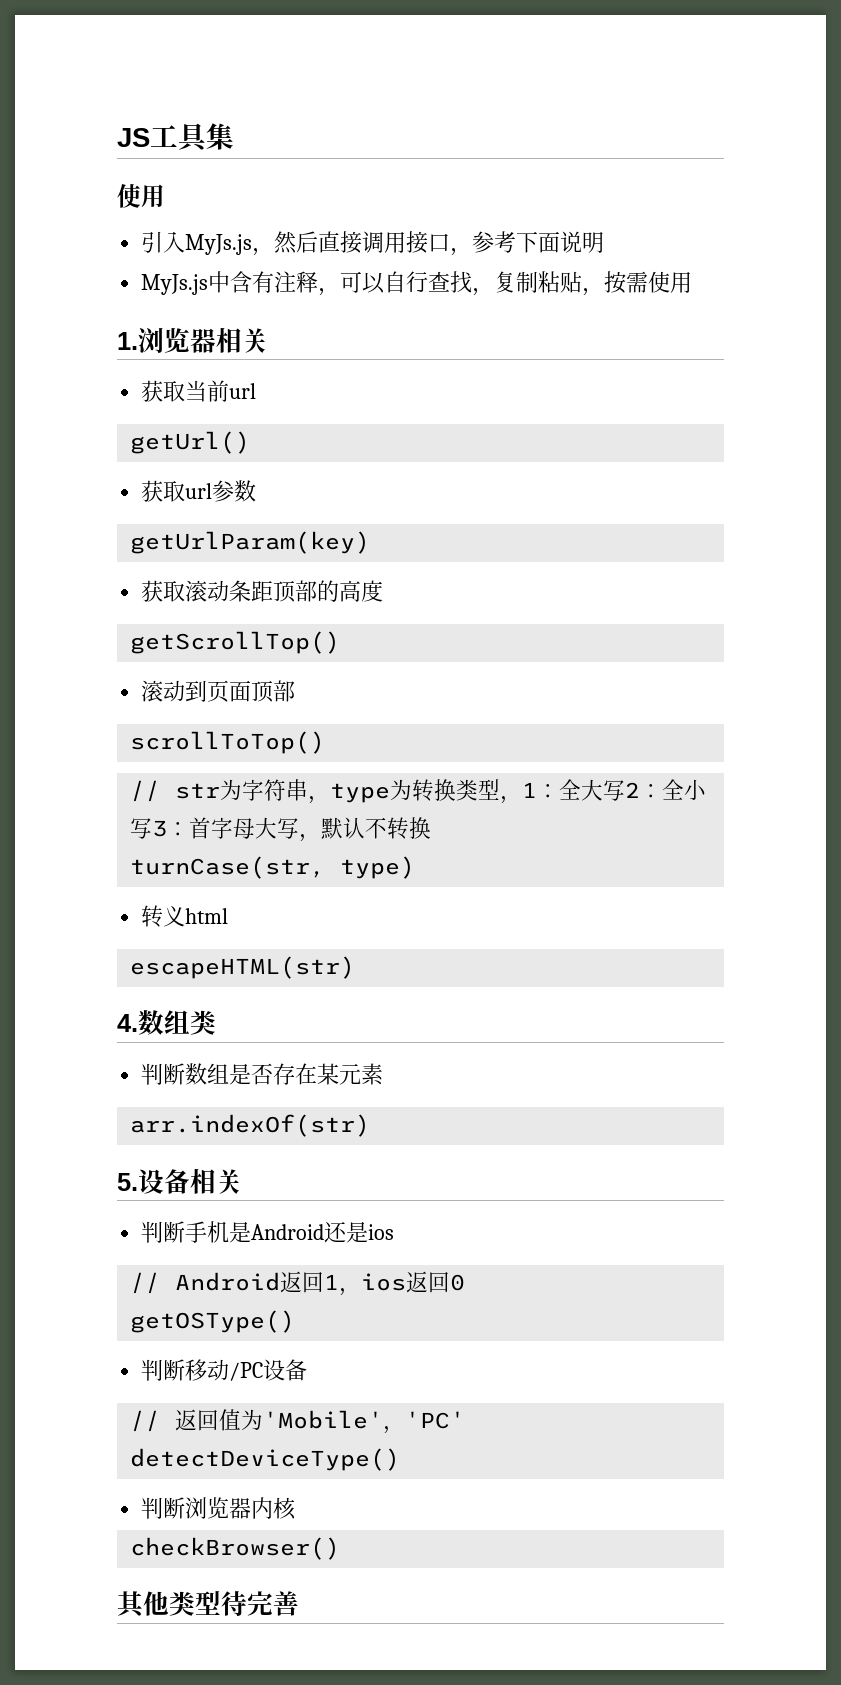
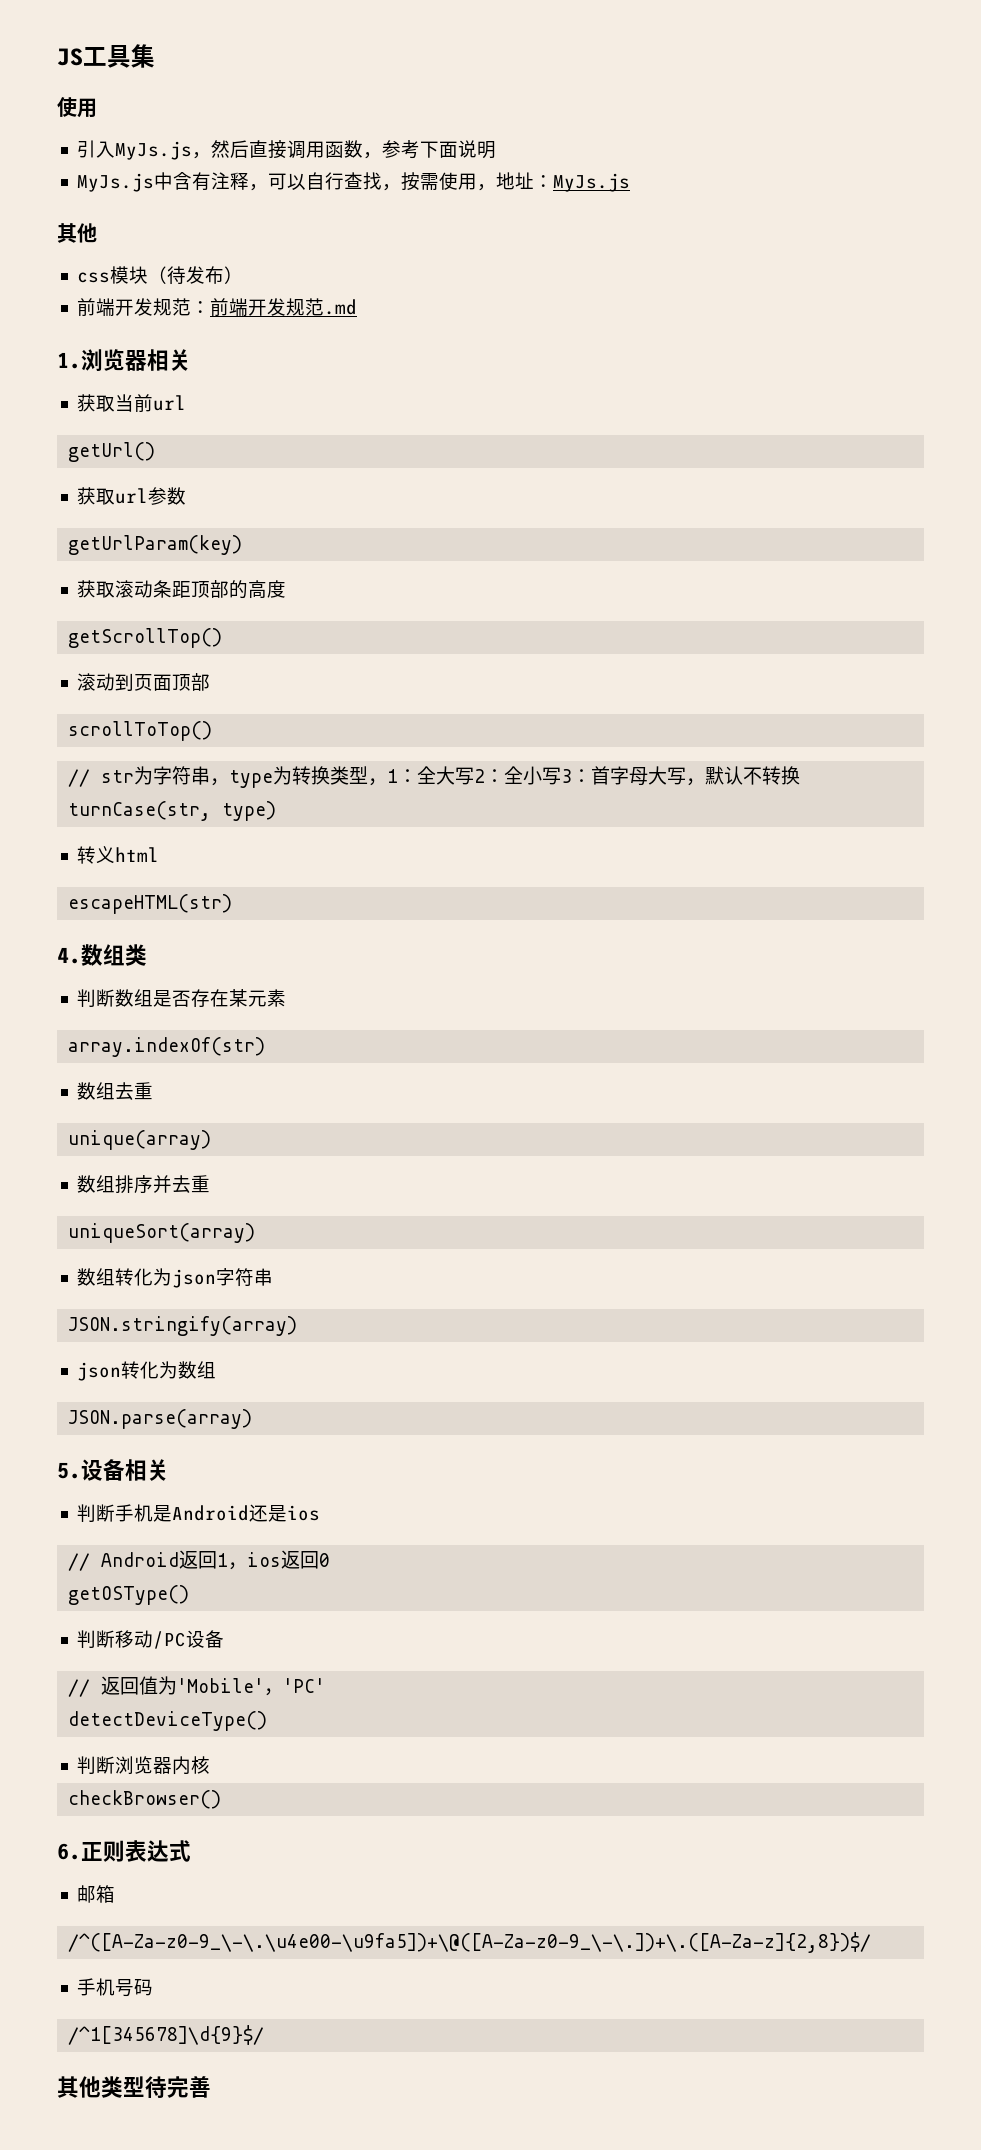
- 引入MyJs.js，然后直接调用接口，参考下面说明
+ 引入MyJs.js，然后直接调用函数，参考下面说明
- MyJs.js中含有注释，可以自行查找，复制粘贴，按需使用
+ MyJs.js中含有注释，可以自行查找，按需使用，地址：MyJs.js
+ 其他
+ css模块（待发布）
+ 前端开发规范：前端开发规范.md
- arr.indexOf(str)
+ array.indexOf(str)
+ 数组去重
+ unique(array)
+ 数组排序并去重
+ uniqueSort(array)
+ 数组转化为json字符串
+ JSON.stringify(array)
+ json转化为数组
+ JSON.parse(array)
+ 6.正则表达式
+ 邮箱
+ /^([A-Za-z0-9_\-\.\u4e00-\u9fa5])+\@([A-Za-z0-9_\-\.])+\.([A-Za-z]{2,8})$/
+ 手机号码
+ /^1[345678]\d{9}$/

